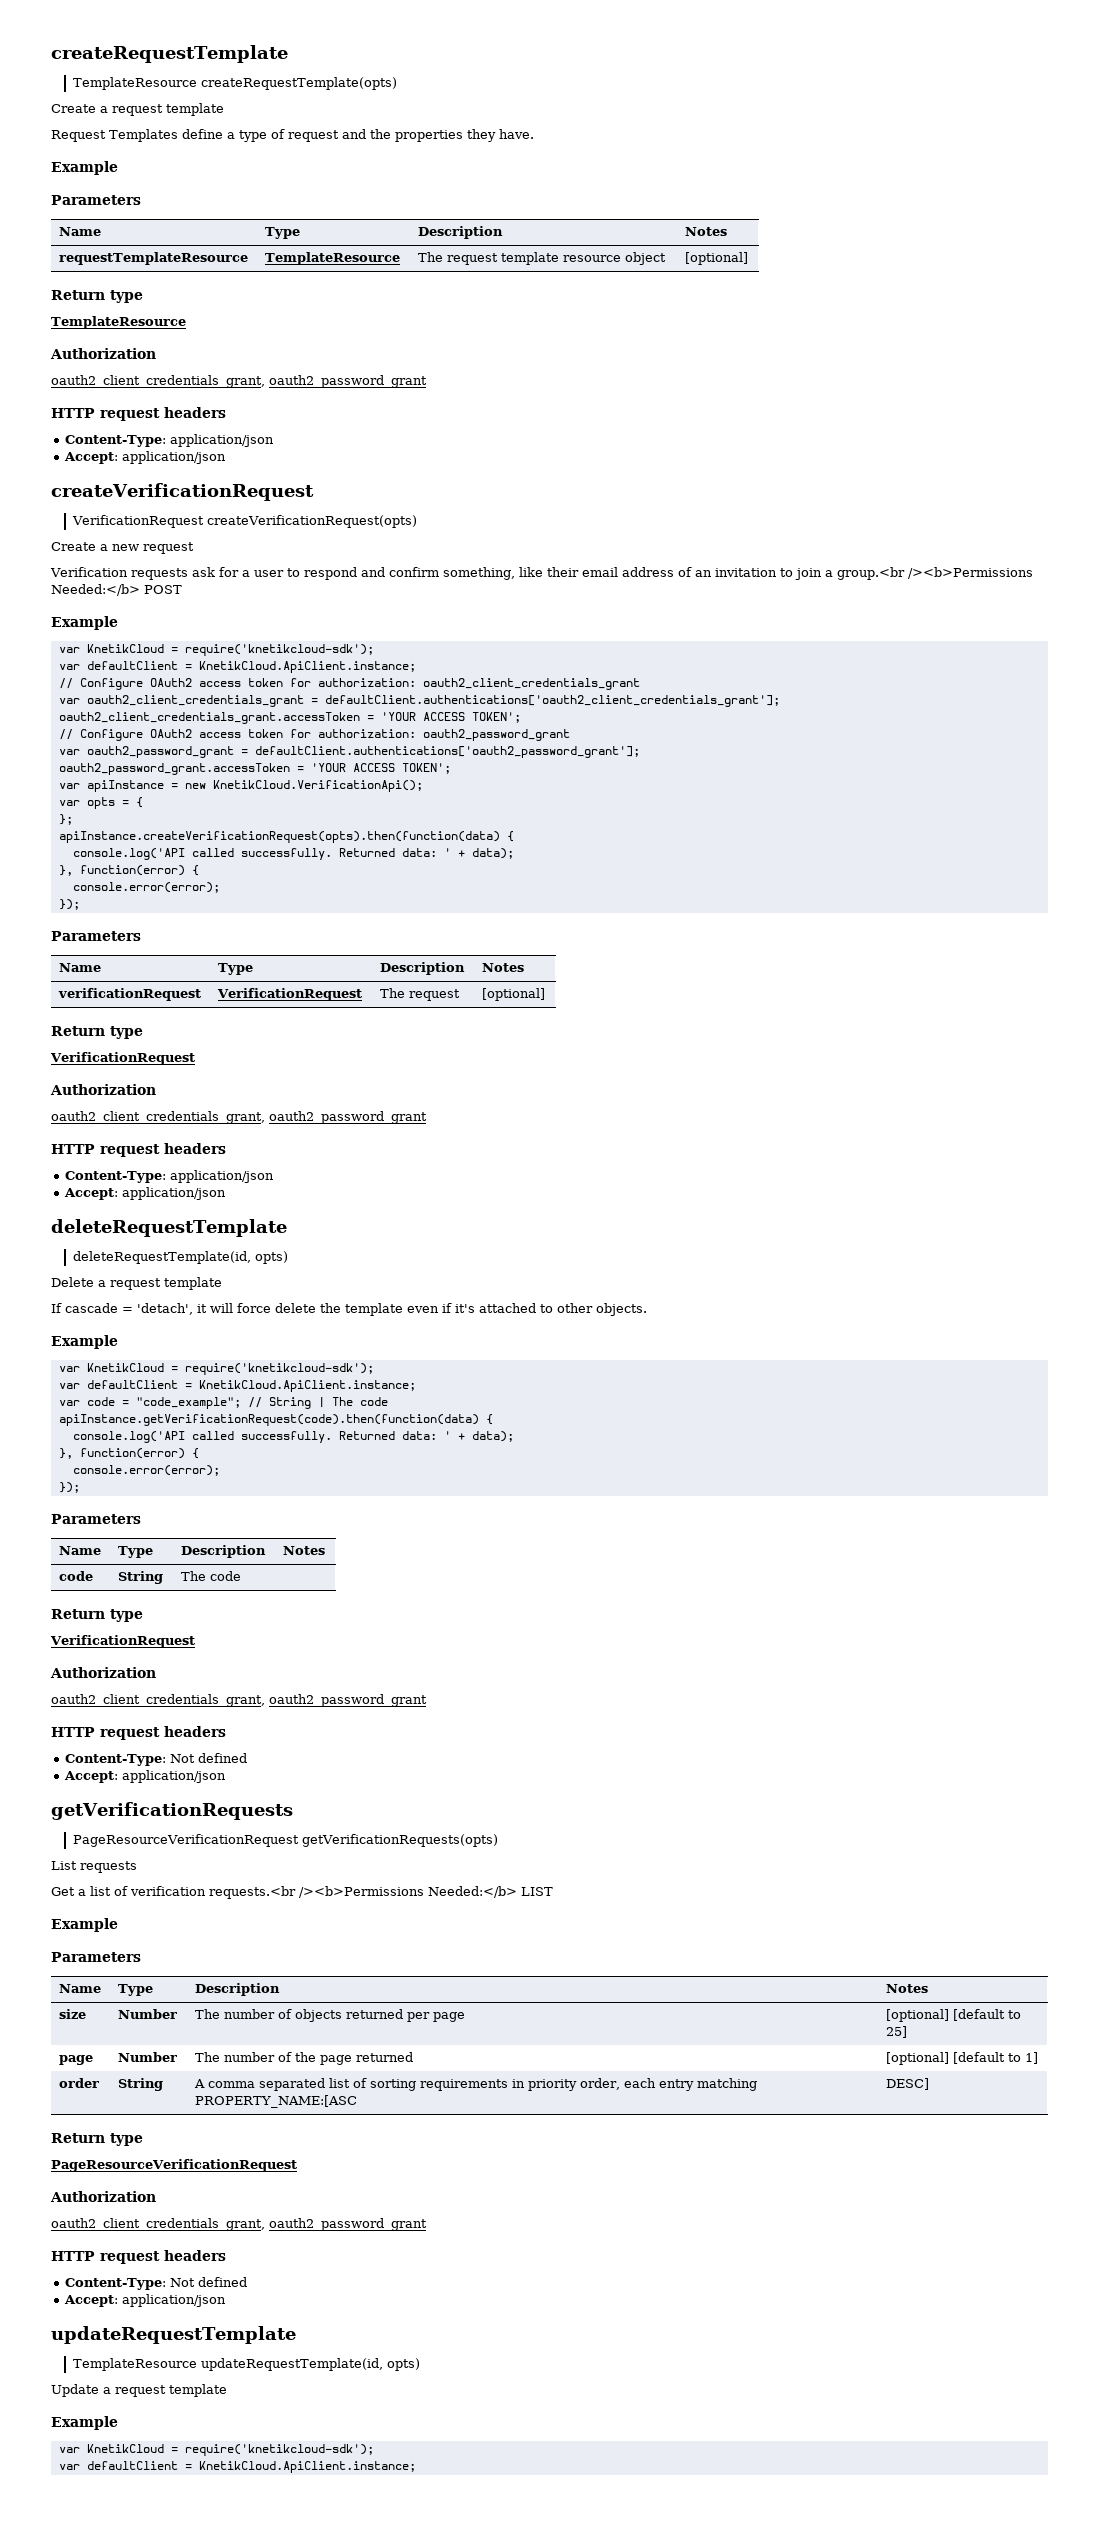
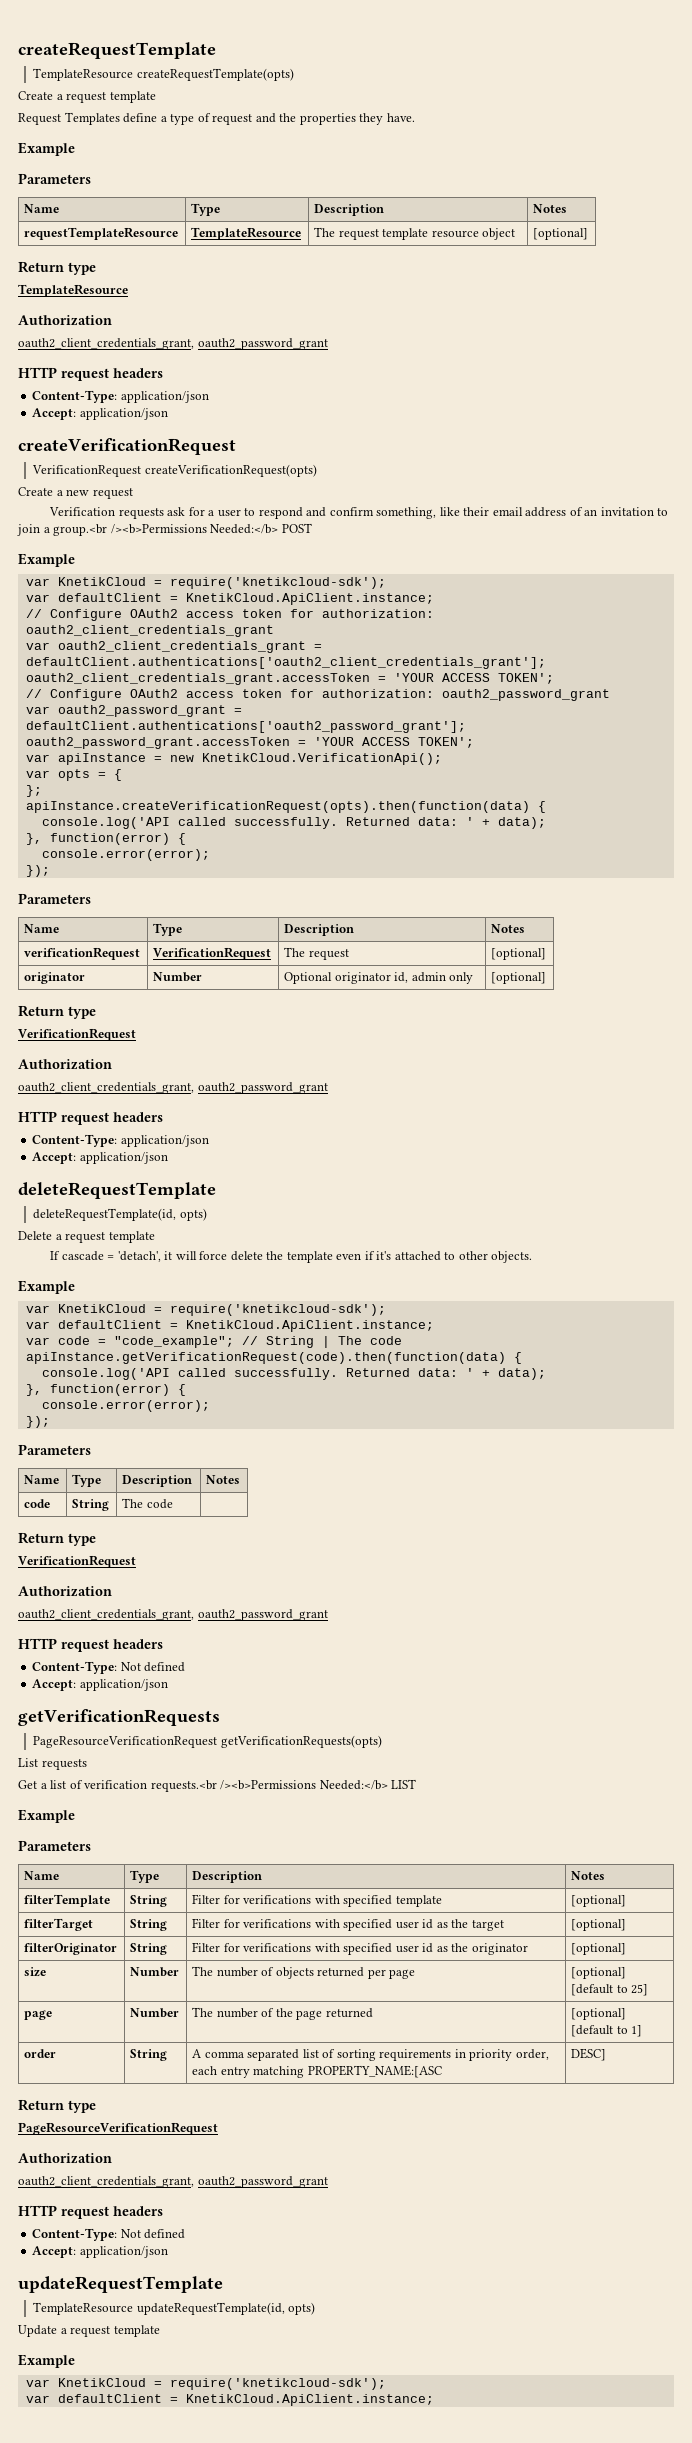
+ originator | Number | Optional originator id, admin only | [optional]
+ filterTemplate | String | Filter for verifications with specified template | [optional]
+ filterTarget | String | Filter for verifications with specified user id as the target | [optional]
+ filterOriginator | String | Filter for verifications with specified user id as the originator | [optional]

